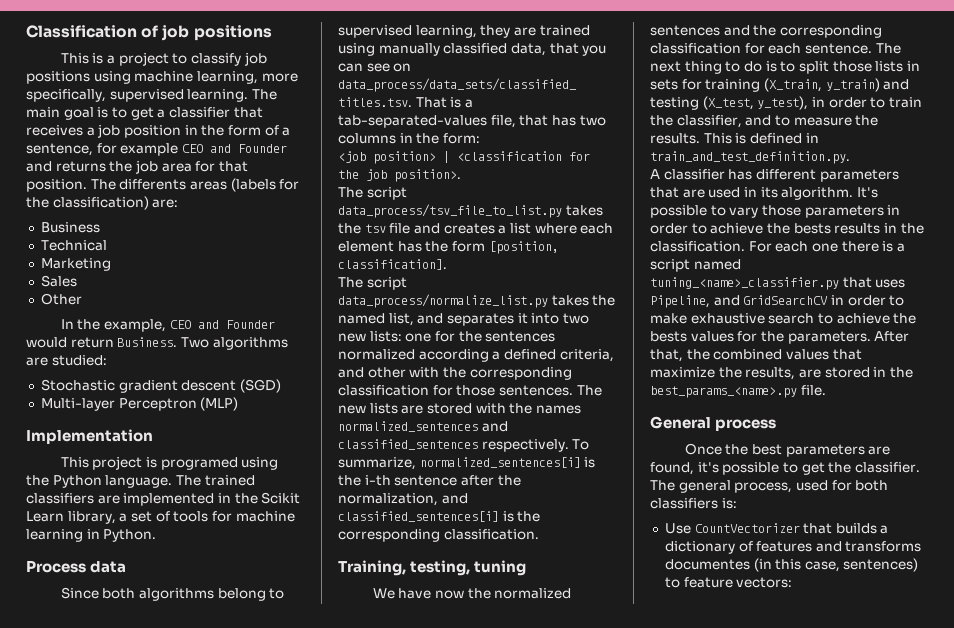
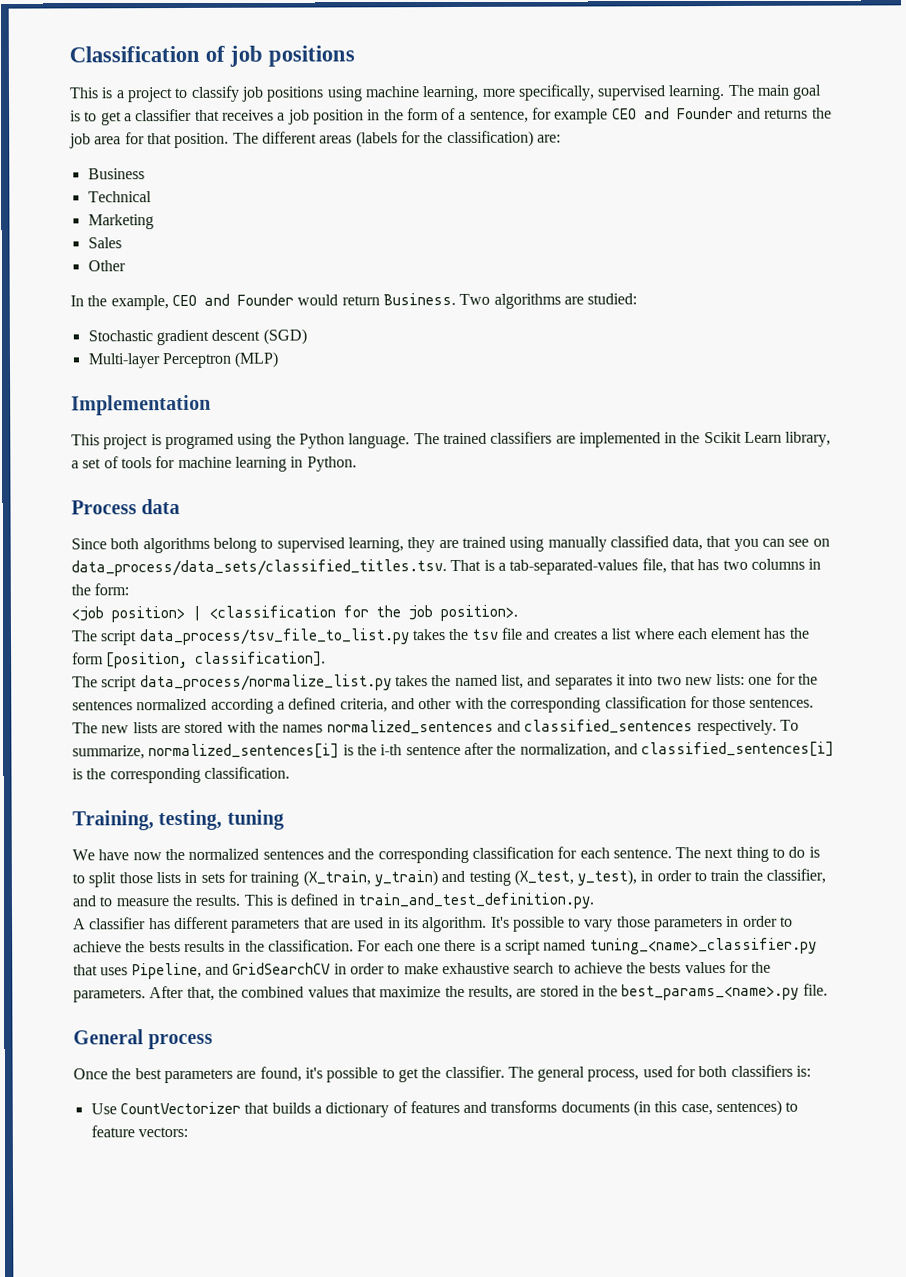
- The differents areas (labels for the classification) are:
+ The different areas (labels for the classification) are:
- Use CountVectorizer that builds a dictionary of features and transforms documentes (in this case, sentences) to feature vectors:
+ Use CountVectorizer that builds a dictionary of features and transforms documents (in this case, sentences) to feature vectors:

